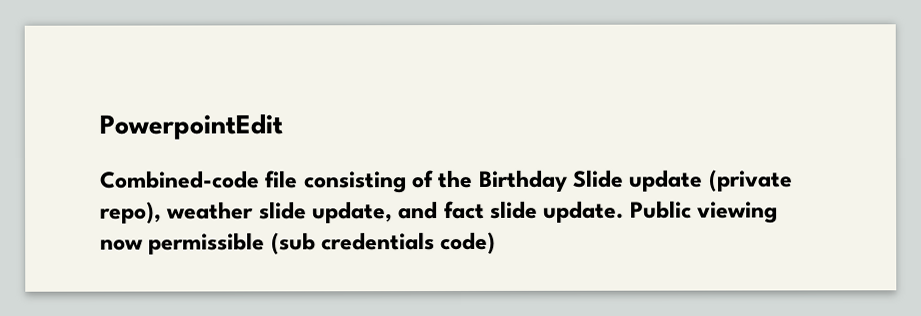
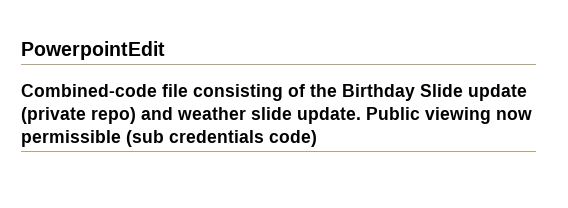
- Combined-code file consisting of the Birthday Slide update (private repo), weather slide update, and fact slide update.
+ Combined-code file consisting of the Birthday Slide update (private repo) and weather slide update.

